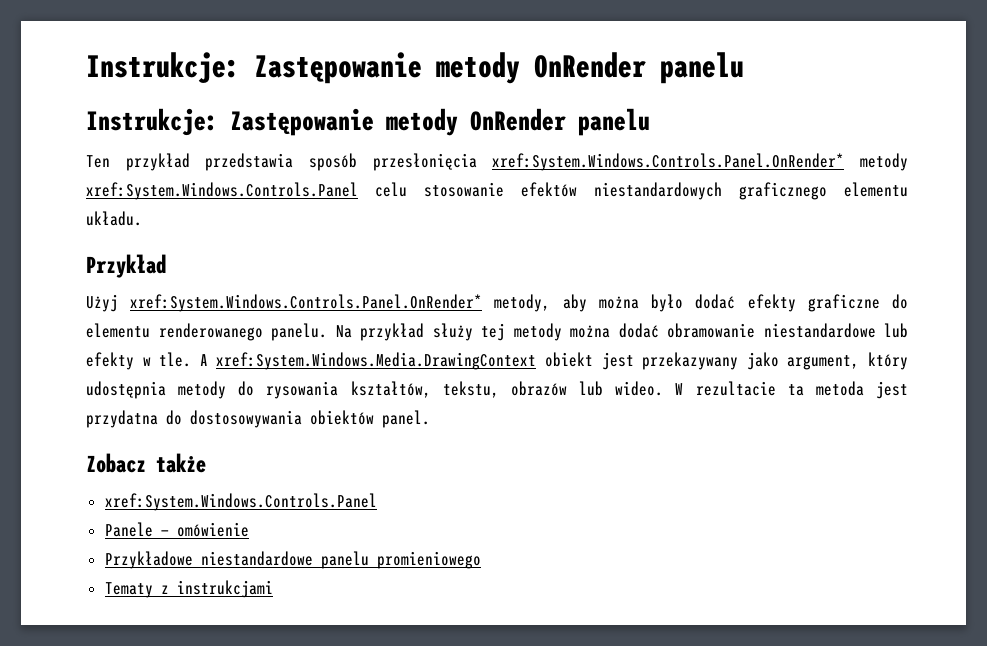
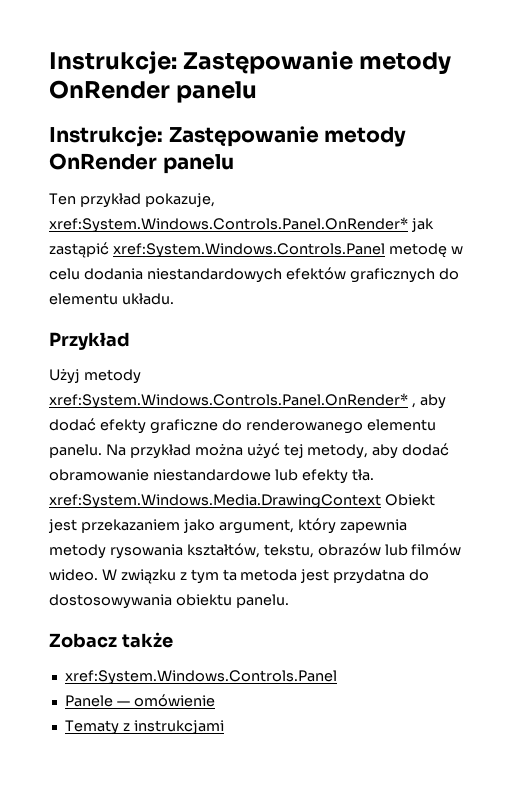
- Ten przykład przedstawia sposób przesłonięcia xref:System.Windows.Controls.Panel.OnRender* metody xref:System.Windows.Controls.Panel celu stosowanie efektów niestandardowych graficznego elementu układu.
+ Ten przykład pokazuje, xref:System.Windows.Controls.Panel.OnRender* jak zastąpić xref:System.Windows.Controls.Panel metodę w celu dodania niestandardowych efektów graficznych do elementu układu.
- Użyj xref:System.Windows.Controls.Panel.OnRender* metody, aby można było dodać efekty graficzne do elementu renderowanego panelu.
+ Użyj metody xref:System.Windows.Controls.Panel.OnRender* , aby dodać efekty graficzne do renderowanego elementu panelu.
- Na przykład służy tej metody można dodać obramowanie niestandardowe lub efekty w tle. A xref:System.Windows.Media.DrawingContext obiekt jest przekazywany jako argument, który udostępnia metody do rysowania kształtów, tekstu, obrazów lub wideo.
+ Na przykład można użyć tej metody, aby dodać obramowanie niestandardowe lub efekty tła. xref:System.Windows.Media.DrawingContext Obiekt jest przekazaniem jako argument, który zapewnia metody rysowania kształtów, tekstu, obrazów lub filmów wideo.
- W rezultacie ta metoda jest przydatna do dostosowywania obiektów panel.
+ W związku z tym ta metoda jest przydatna do dostosowywania obiektu panelu.
- Przykładowe niestandardowe panelu promieniowego

